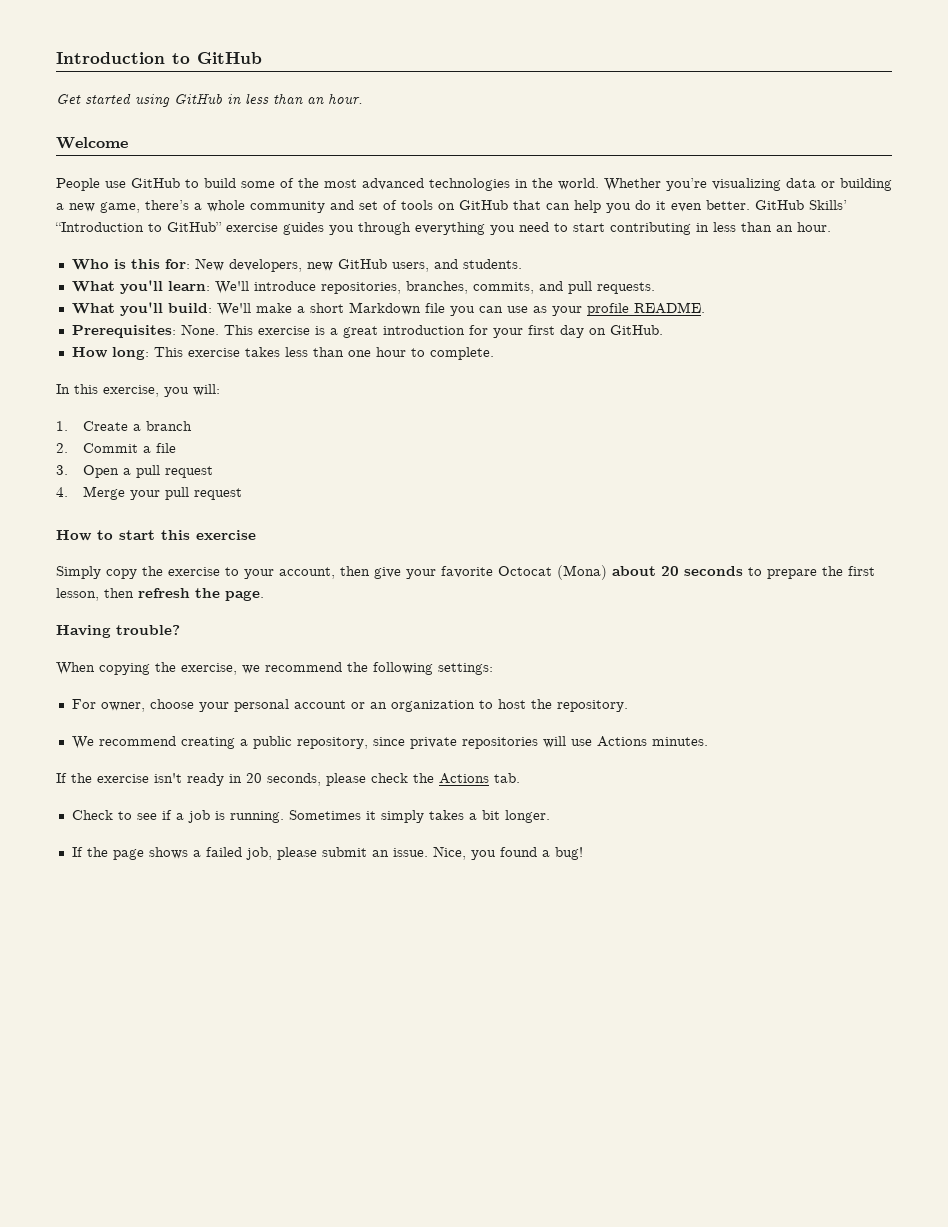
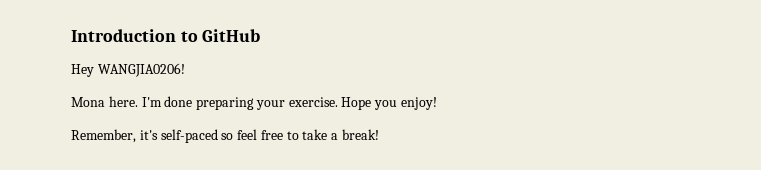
- Get started using GitHub in less than an hour.
- Welcome
- People use GitHub to build some of the most advanced technologies in the world. Whether you’re visualizing data or building a new game, there’s a whole community and set of tools on GitHub that can help you do it even better. GitHub Skills’ “Introduction to GitHub” exercise guides you through everything you need to start contributing in less than an hour.
- Who is this for: New developers, new GitHub users, and students.
- What you'll learn: We'll introduce repositories, branches, commits, and pull requests.
- What you'll build: We'll make a short Markdown file you can use as your profile README.
- Prerequisites: None. This exercise is a great introduction for your first day on GitHub.
- How long: This exercise takes less than one hour to complete.
- In this exercise, you will:
- 1. Create a branch
- 2. Commit a file
- 3. Open a pull request
- 4. Merge your pull request
- How to start this exercise
- Simply copy the exercise to your account, then give your favorite Octocat (Mona) about 20 seconds to prepare the first lesson, then refresh the page.
- Having trouble?
- When copying the exercise, we recommend the following settings:
- For owner, choose your personal account or an organization to host the repository.
- We recommend creating a public repository, since private repositories will use Actions minutes.
- If the exercise isn't ready in 20 seconds, please check the Actions tab.
- Check to see if a job is running. Sometimes it simply takes a bit longer.
- If the page shows a failed job, please submit an issue. Nice, you found a bug!
+ Hey WANGJIA0206!
+ Mona here. I'm done preparing your exercise. Hope you enjoy!
+ Remember, it's self-paced so feel free to take a break!

